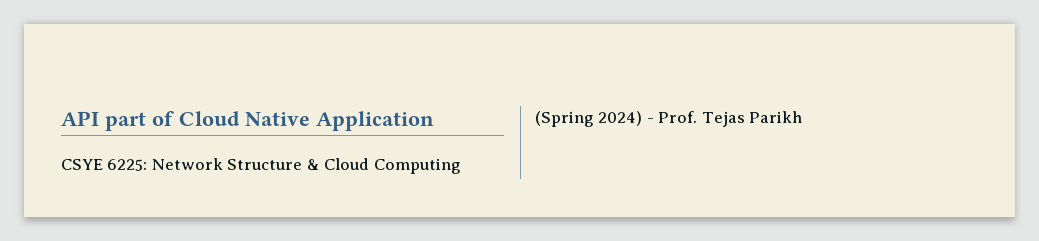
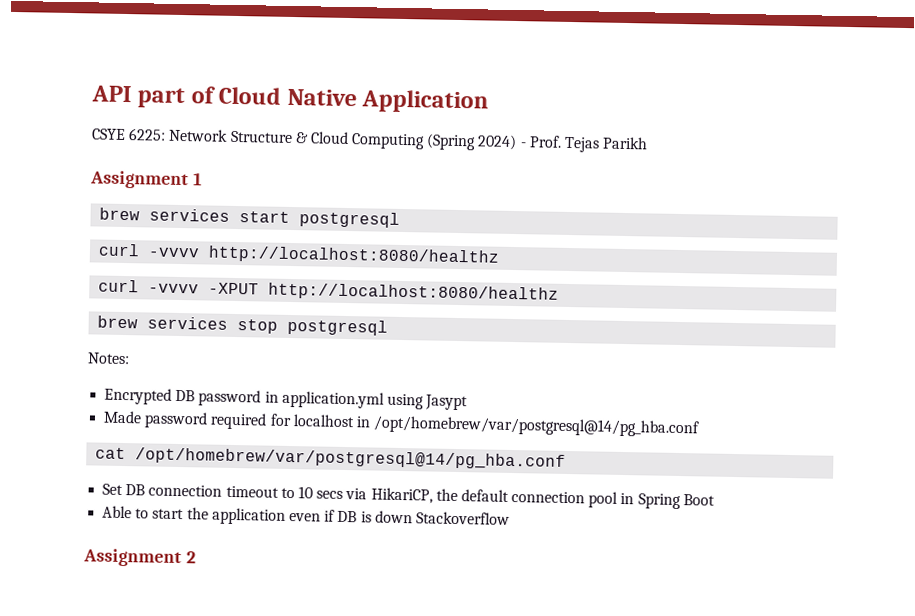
+ Assignment 1
+ brew services start postgresql
+ curl -vvvv http://localhost:8080/healthz
+ curl -vvvv -XPUT http://localhost:8080/healthz
+ brew services stop postgresql
+ Notes:
+ Encrypted DB password in application.yml using Jasypt
+ Made password required for localhost in /opt/homebrew/var/postgresql@14/pg_hba.conf
+ cat /opt/homebrew/var/postgresql@14/pg_hba.conf
+ Set DB connection timeout to 10 secs via HikariCP, the default connection pool in Spring Boot
+ Able to start the application even if DB is down Stackoverflow
+ Assignment 2

